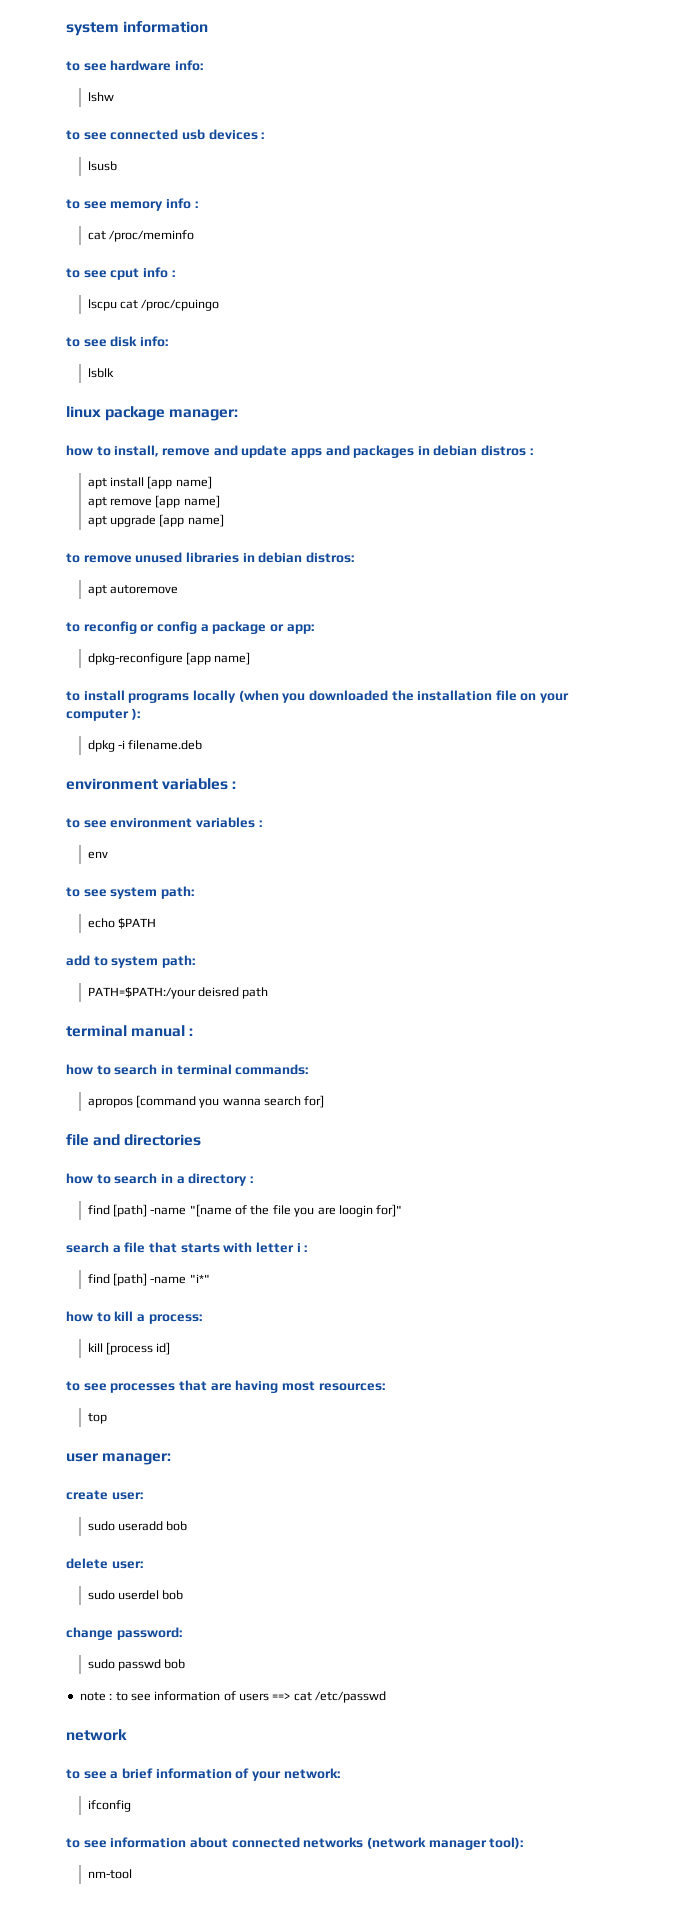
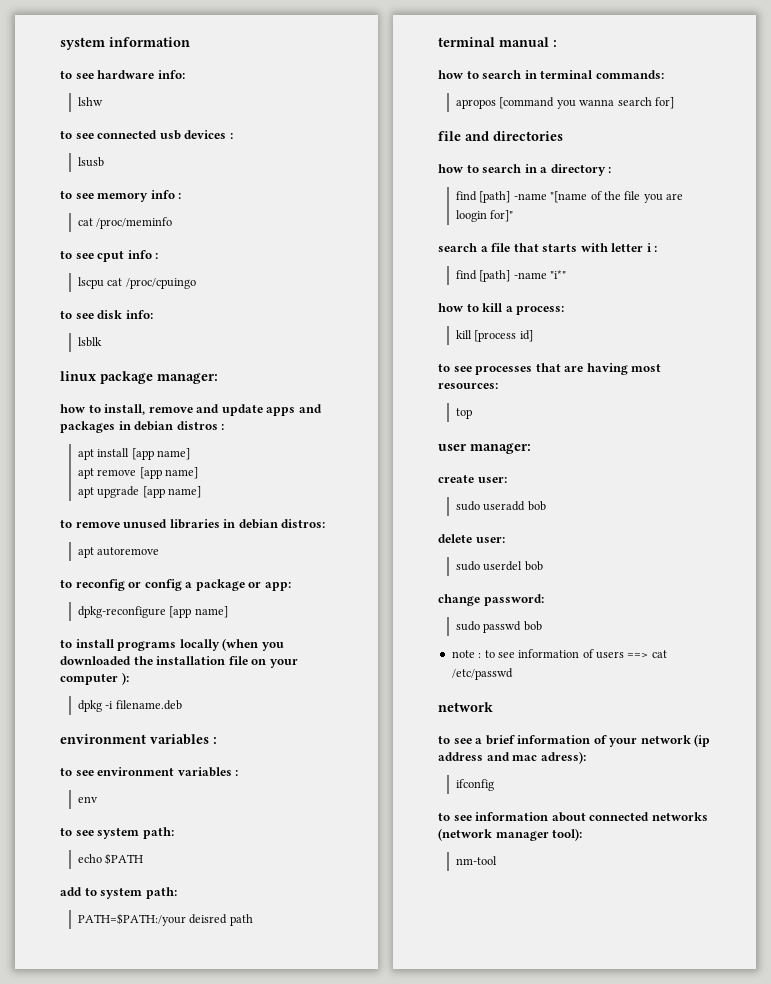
- to see a brief information of your network:
+ to see a brief information of your network (ip address and mac adress):

